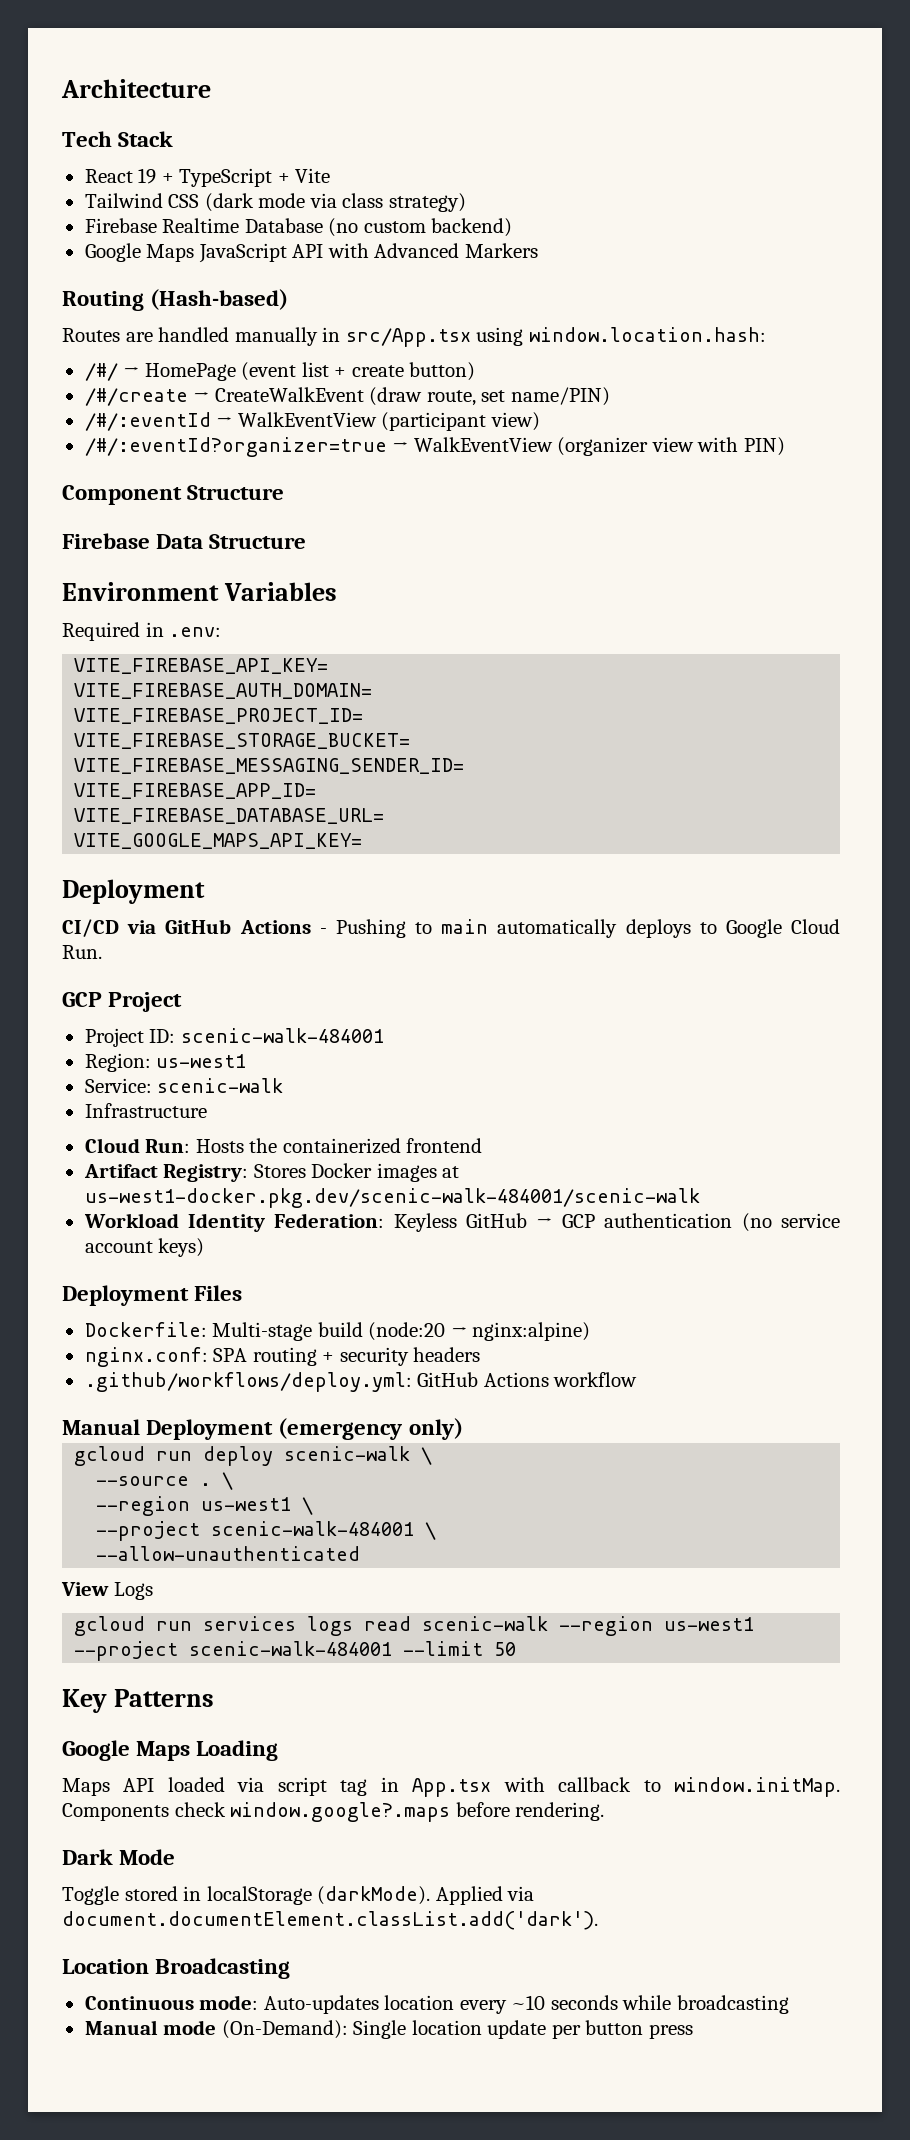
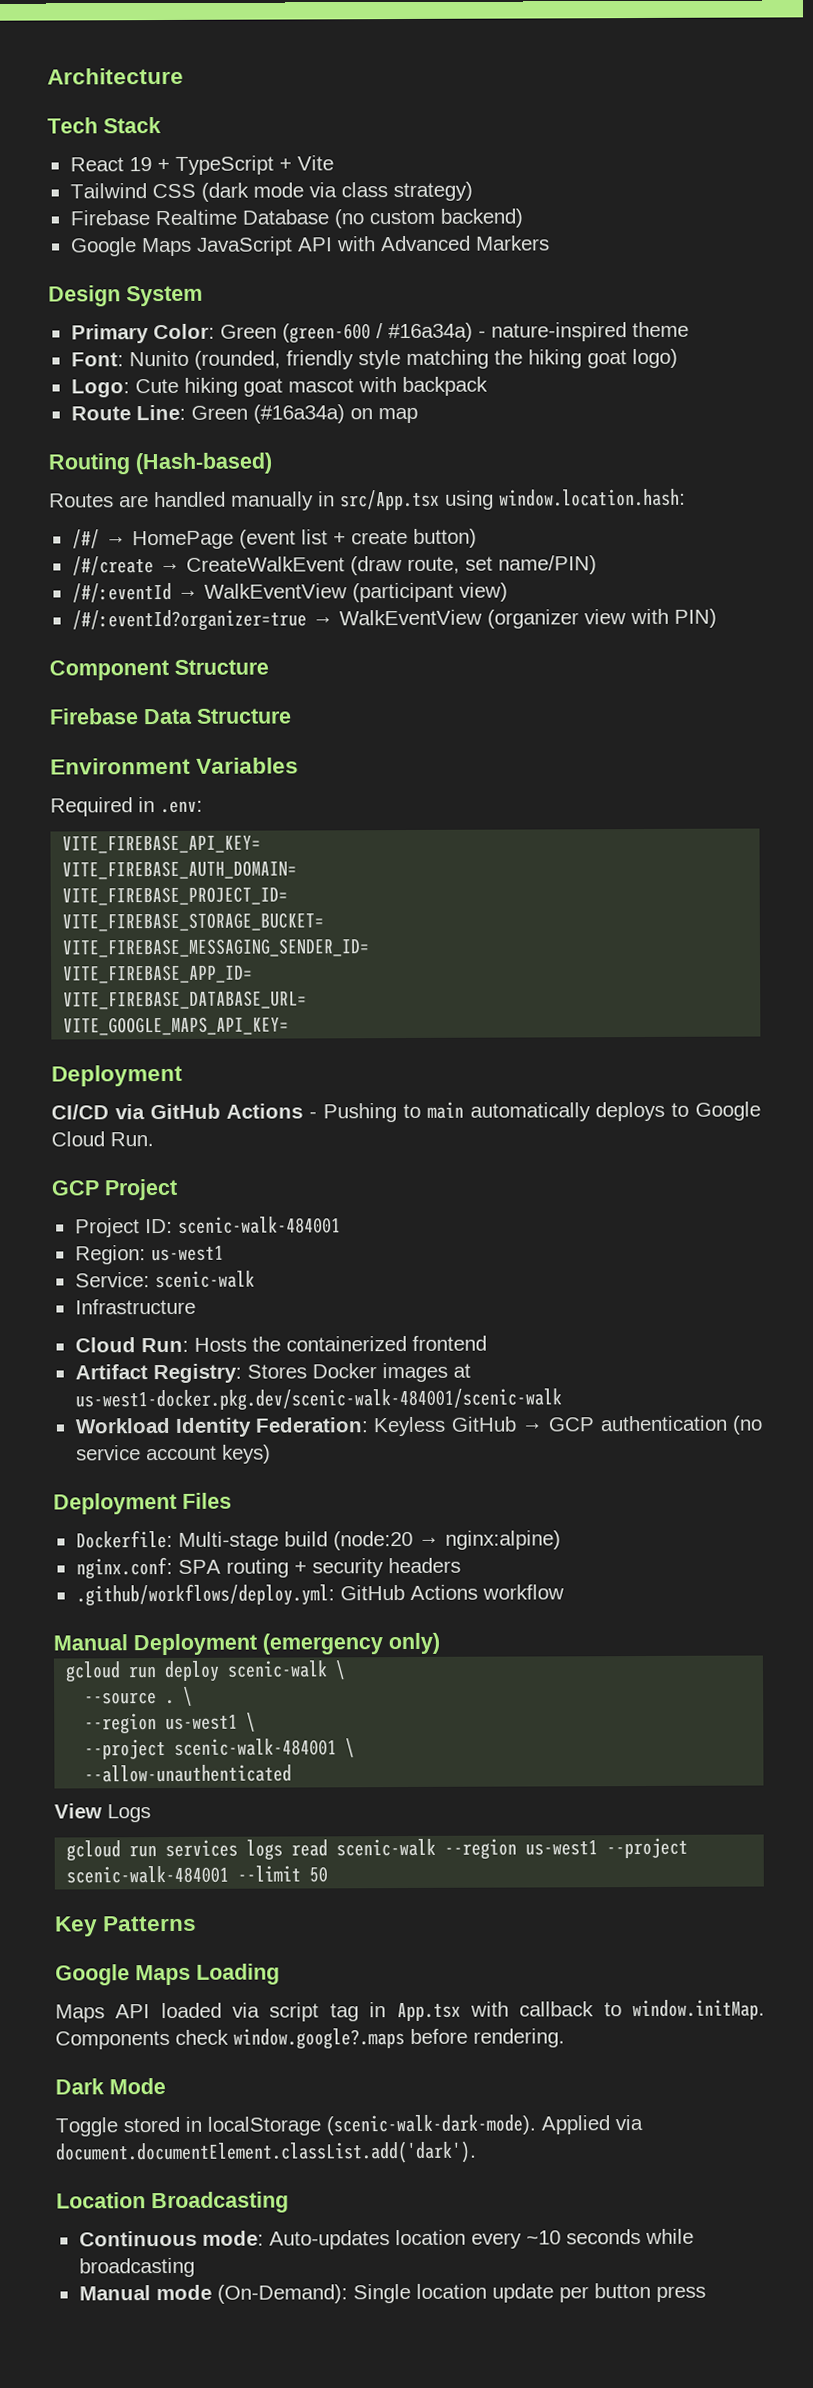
+ Design System
+ Primary Color: Green (green-600 / #16a34a) - nature-inspired theme
+ Font: Nunito (rounded, friendly style matching the hiking goat logo)
+ Logo: Cute hiking goat mascot with backpack
+ Route Line: Green (#16a34a) on map
- Toggle stored in localStorage (darkMode).
+ Toggle stored in localStorage (scenic-walk-dark-mode).

